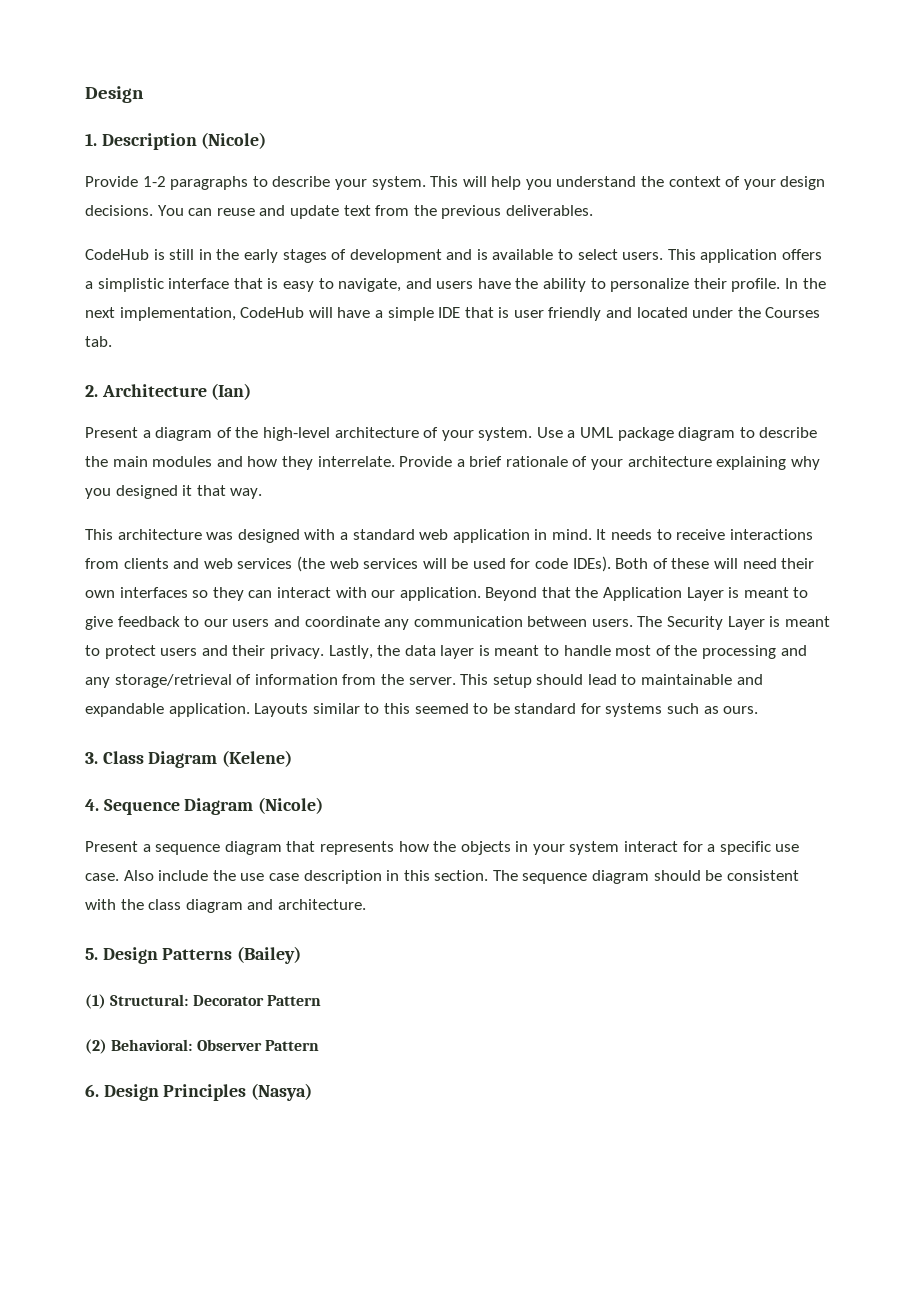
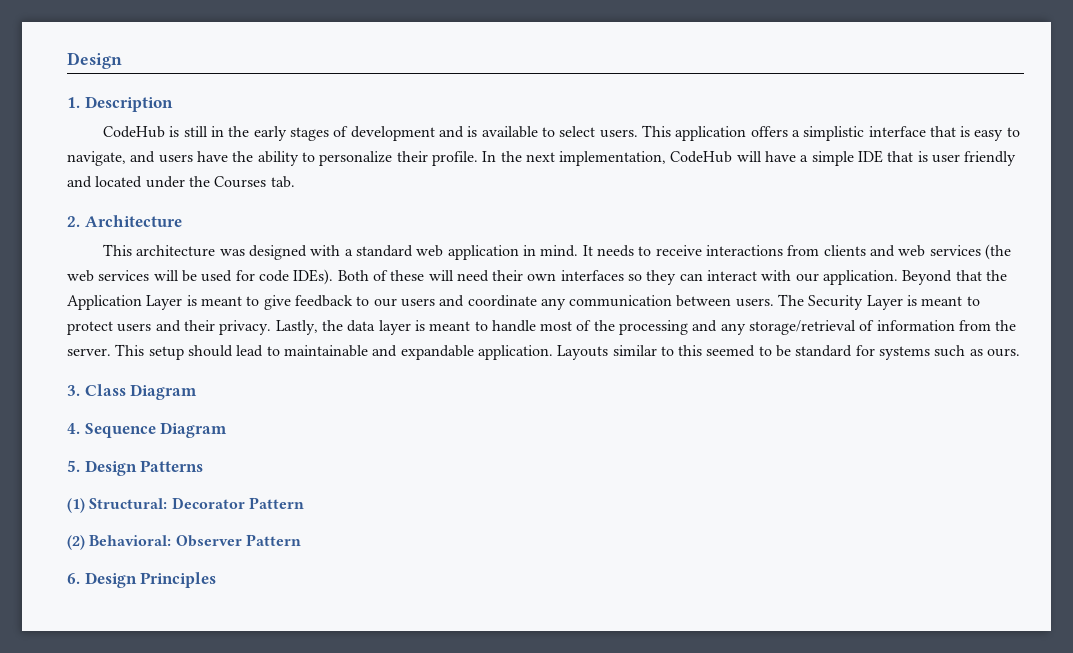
- 1. Description (Nicole)
- Provide 1-2 paragraphs to describe your system. This will help you understand the context of your design decisions. You can reuse and update text from the previous deliverables.
+ 1. Description
- 2. Architecture (Ian)
- Present a diagram of the high-level architecture of your system. Use a UML package diagram to describe the main modules and how they interrelate. Provide a brief rationale of your architecture explaining why you designed it that way.
+ 2. Architecture
- 3. Class Diagram (Kelene)
+ 3. Class Diagram
- 4. Sequence Diagram (Nicole)
- Present a sequence diagram that represents how the objects in your system interact for a specific use case. Also include the use case description in this section. The sequence diagram should be consistent with the class diagram and architecture.
+ 4. Sequence Diagram
- 5. Design Patterns (Bailey)
+ 5. Design Patterns
- 6. Design Principles (Nasya)
+ 6. Design Principles

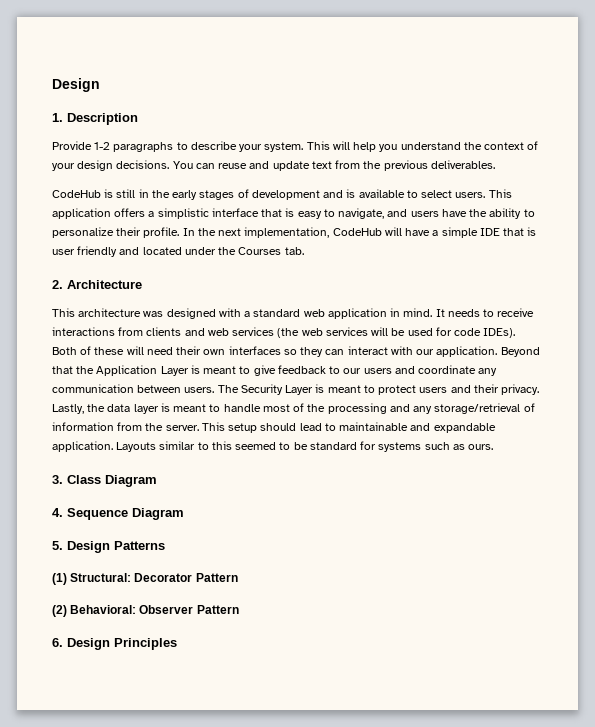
+ Provide 1-2 paragraphs to describe your system. This will help you understand the context of your design decisions. You can reuse and update text from the previous deliverables.

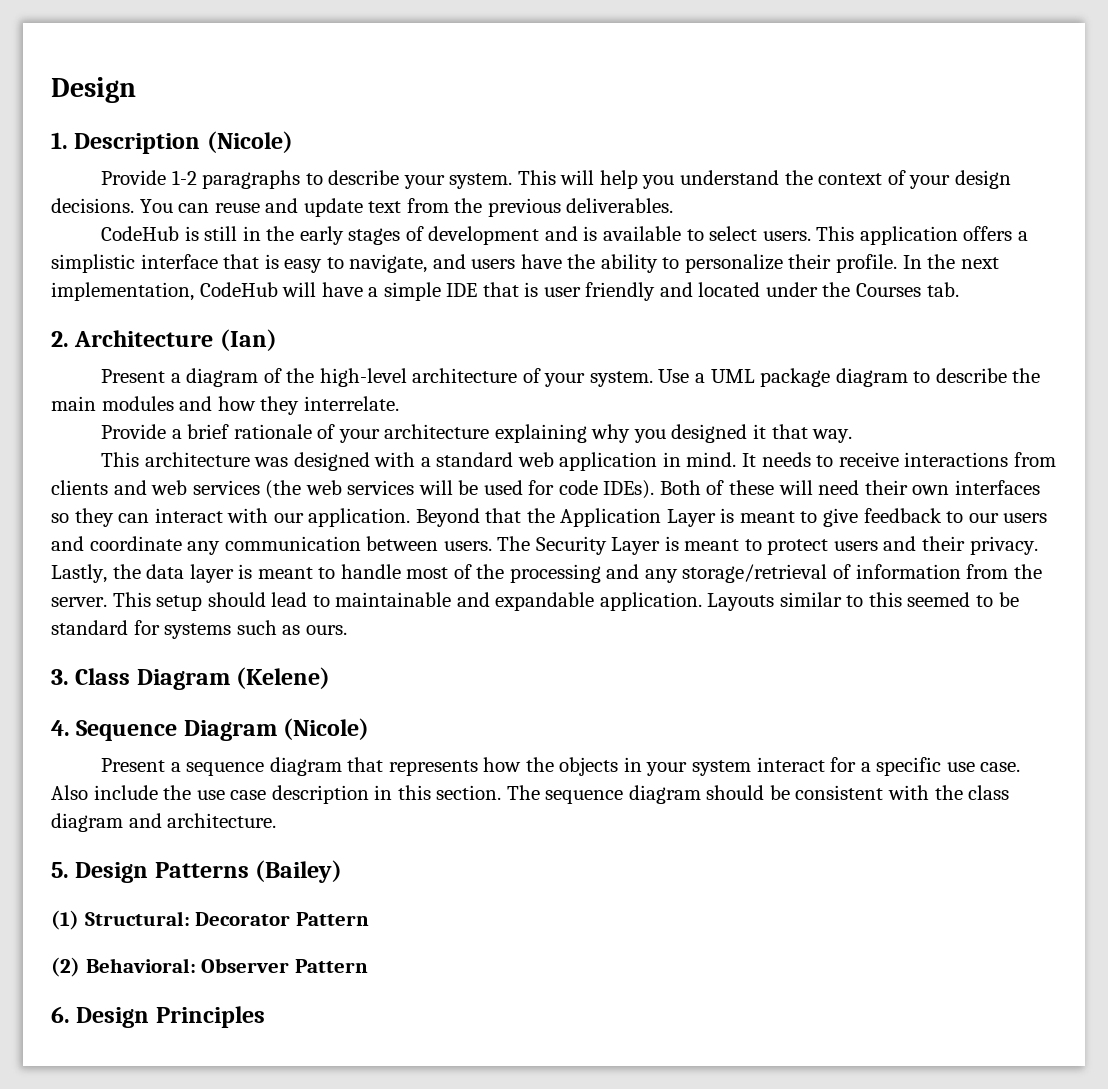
- 1. Description
+ 1. Description (Nicole)
- 2. Architecture
+ 2. Architecture (Ian)
+ Present a diagram of the high-level architecture of your system. Use a UML package diagram to describe the main modules and how they interrelate.
+ Provide a brief rationale of your architecture explaining why you designed it that way.
- 3. Class Diagram
+ 3. Class Diagram (Kelene)
- 4. Sequence Diagram
+ 4. Sequence Diagram (Nicole)
+ Present a sequence diagram that represents how the objects in your system interact for a specific use case. Also include the use case description in this section. The sequence diagram should be consistent with the class diagram and architecture.
- 5. Design Patterns
+ 5. Design Patterns (Bailey)

